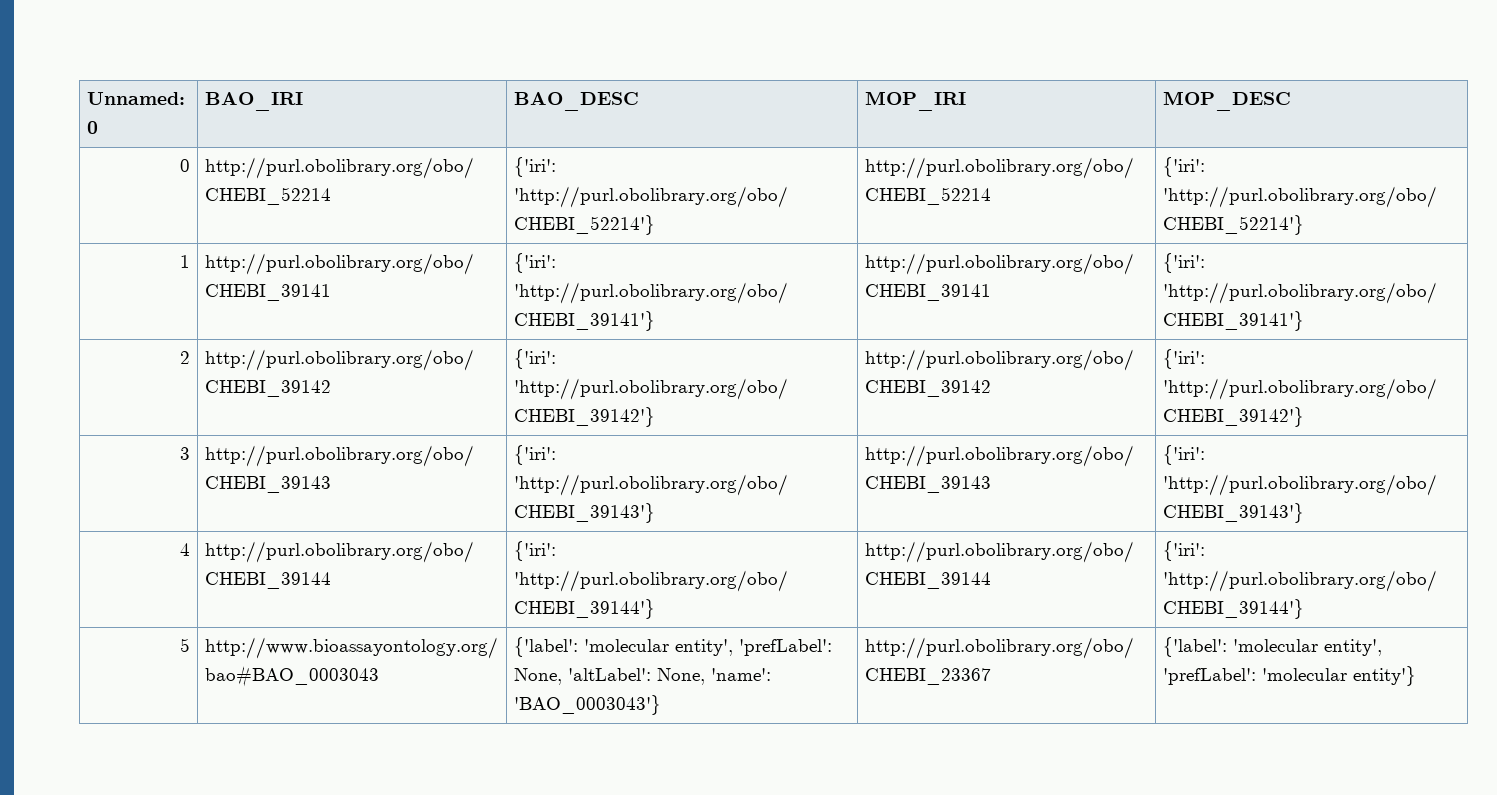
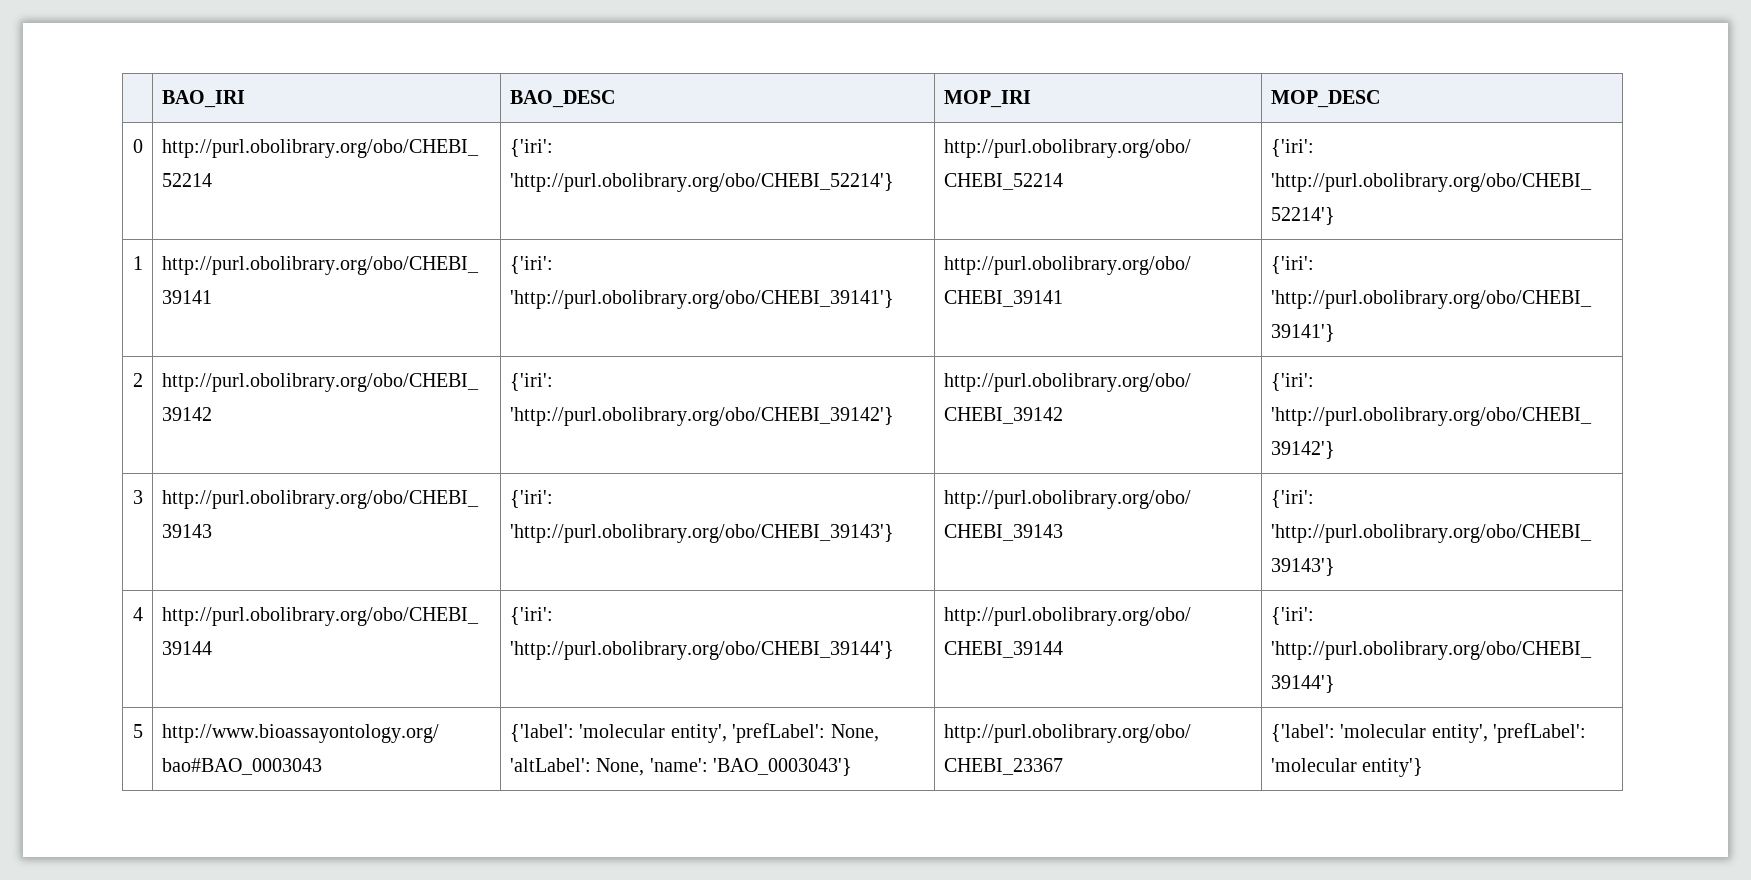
- Unnamed: 0 | BAO_IRI | BAO_DESC | MOP_IRI | MOP_DESC
+ | BAO_IRI | BAO_DESC | MOP_IRI | MOP_DESC

